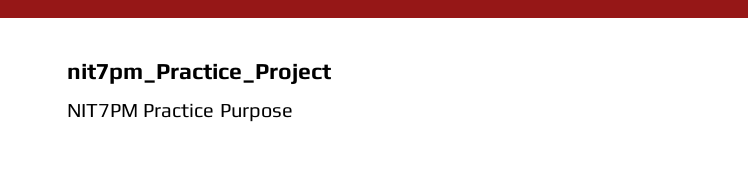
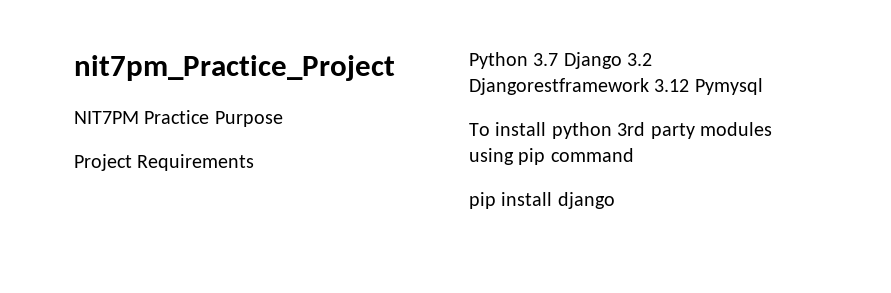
+ Project Requirements
+ Python 3.7 Django 3.2 Djangorestframework 3.12 Pymysql
+ To install python 3rd party modules using pip command
+ pip install django

